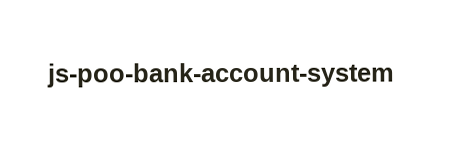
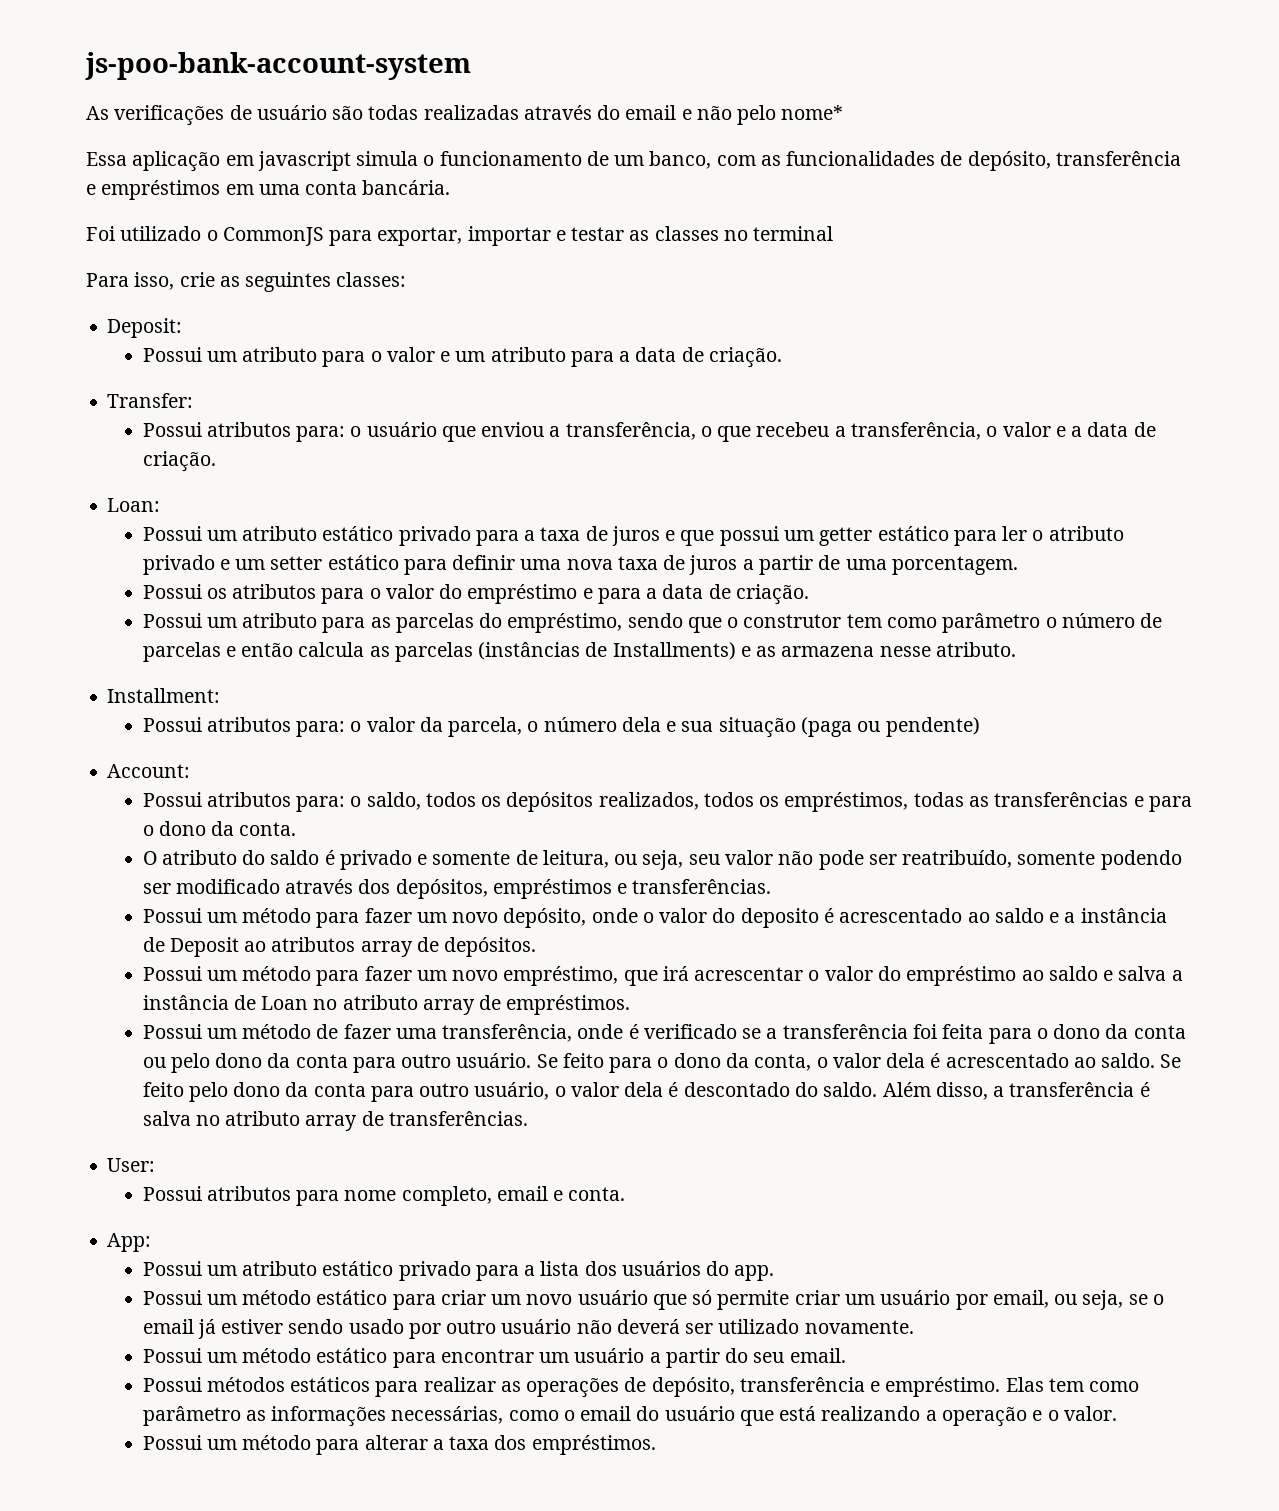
+ As verificações de usuário são todas realizadas através do email e não pelo nome*
+ Essa aplicação em javascript simula o funcionamento de um banco, com as funcionalidades de depósito, transferência e empréstimos em uma conta bancária.
+ Foi utilizado o CommonJS para exportar, importar e testar as classes no terminal
+ Para isso, crie as seguintes classes:
+ Deposit:
+ Possui um atributo para o valor e um atributo para a data de criação.
+ Transfer:
+ Possui atributos para: o usuário que enviou a transferência, o que recebeu a transferência, o valor e a data de criação.
+ Loan:
+ Possui um atributo estático privado para a taxa de juros e que possui um getter estático para ler o atributo privado e um setter estático para definir uma nova taxa de juros a partir de uma porcentagem.
+ Possui os atributos para o valor do empréstimo e para a data de criação.
+ Possui um atributo para as parcelas do empréstimo, sendo que o construtor tem como parâmetro o número de parcelas e então calcula as parcelas (instâncias de Installments) e as armazena nesse atributo.
+ Installment:
+ Possui atributos para: o valor da parcela, o número dela e sua situação (paga ou pendente)
+ Account:
+ Possui atributos para: o saldo, todos os depósitos realizados, todos os empréstimos, todas as transferências e para o dono da conta.
+ O atributo do saldo é privado e somente de leitura, ou seja, seu valor não pode ser reatribuído, somente podendo ser modificado através dos depósitos, empréstimos e transferências.
+ Possui um método para fazer um novo depósito, onde o valor do deposito é acrescentado ao saldo e a instância de Deposit ao atributos array de depósitos.
+ Possui um método para fazer um novo empréstimo, que irá acrescentar o valor do empréstimo ao saldo e salva a instância de Loan no atributo array de empréstimos.
+ Possui um método de fazer uma transferência, onde é verificado se a transferência foi feita para o dono da conta ou pelo dono da conta para outro usuário. Se feito para o dono da conta, o valor dela é acrescentado ao saldo. Se feito pelo dono da conta para outro usuário, o valor dela é descontado do saldo. Além disso, a transferência é salva no atributo array de transferências.
+ User:
+ Possui atributos para nome completo, email e conta.
+ App:
+ Possui um atributo estático privado para a lista dos usuários do app.
+ Possui um método estático para criar um novo usuário que só permite criar um usuário por email, ou seja, se o email já estiver sendo usado por outro usuário não deverá ser utilizado novamente.
+ Possui um método estático para encontrar um usuário a partir do seu email.
+ Possui métodos estáticos para realizar as operações de depósito, transferência e empréstimo. Elas tem como parâmetro as informações necessárias, como o email do usuário que está realizando a operação e o valor.
+ Possui um método para alterar a taxa dos empréstimos.

